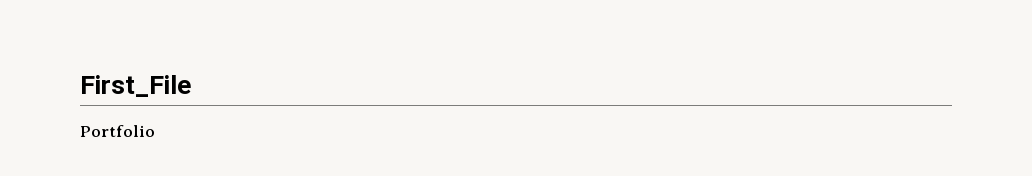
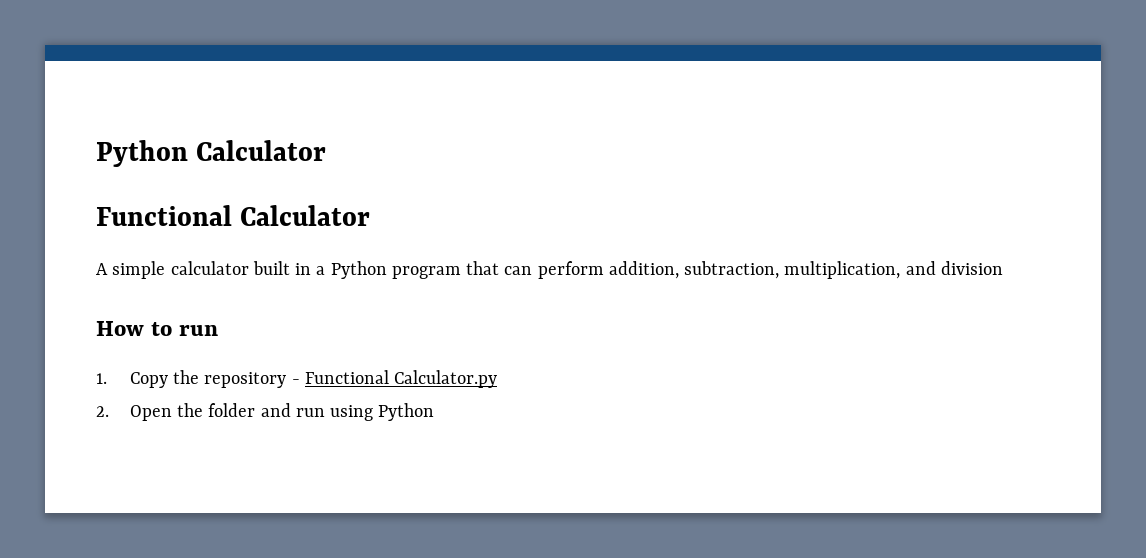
- First_File
- Portfolio
+ Python Calculator
+ Functional Calculator
+ A simple calculator built in a Python program that can perform addition, subtraction, multiplication, and division
+ How to run
+ 1. Copy the repository - Functional Calculator.py
+ 2. Open the folder and run using Python

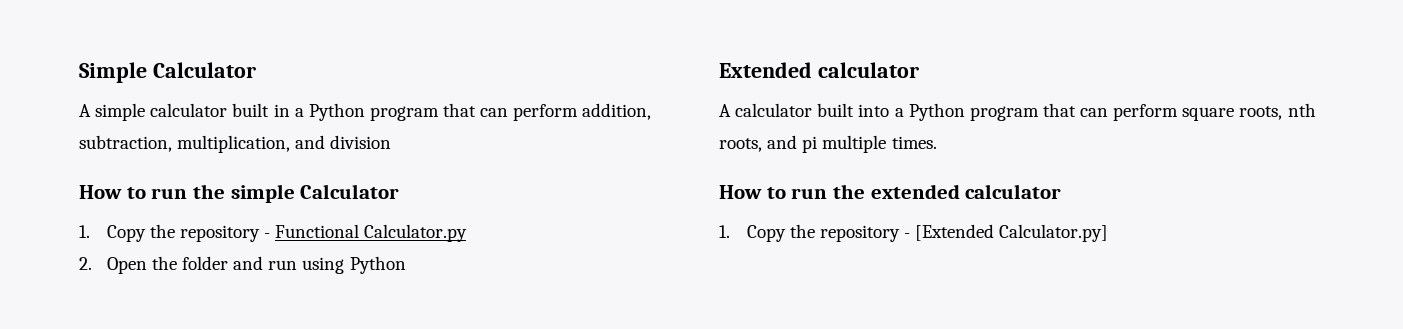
- Python Calculator
- Functional Calculator
+ Simple Calculator
- How to run
+ How to run the simple Calculator
+ Extended calculator
+ A calculator built into a Python program that can perform square roots, nth roots, and pi multiple times.
+ How to run the extended calculator
+ 1. Copy the repository - [Extended Calculator.py]

